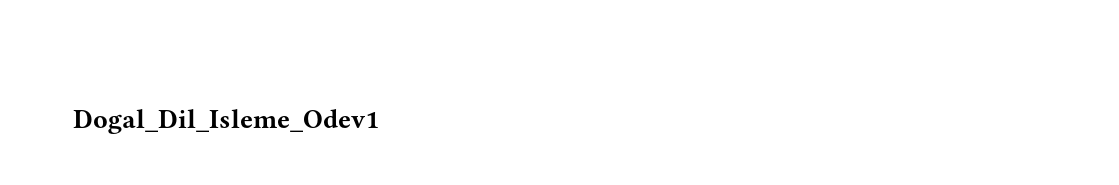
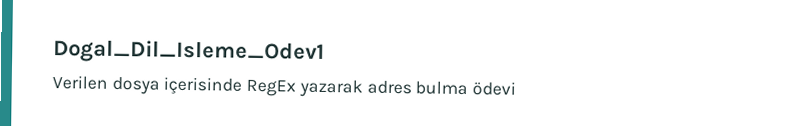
+ Verilen dosya içerisinde RegEx yazarak adres bulma ödevi

